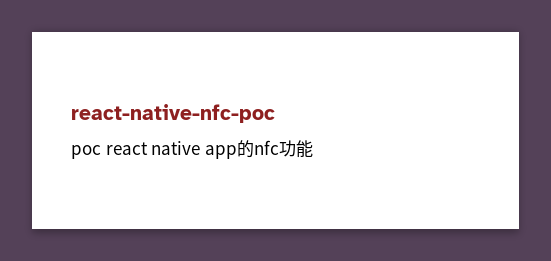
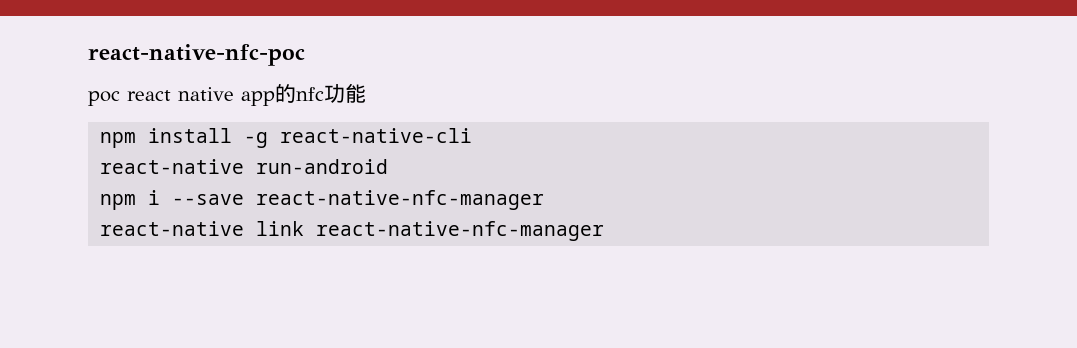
+ npm install -g react-native-cli
+ react-native run-android
+ npm i --save react-native-nfc-manager
+ react-native link react-native-nfc-manager

